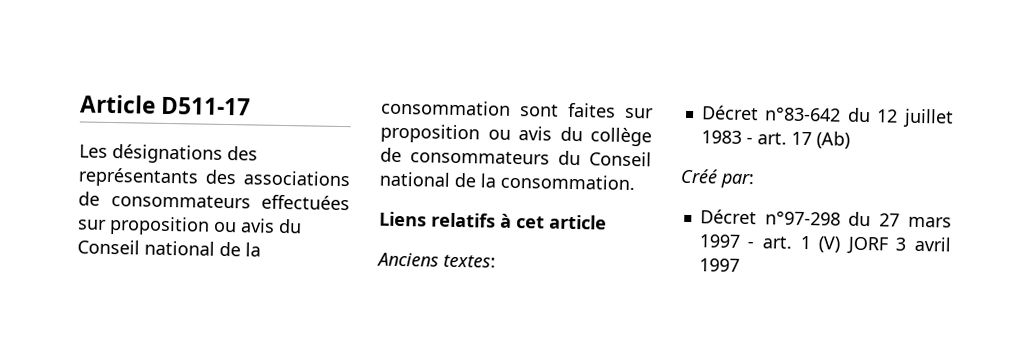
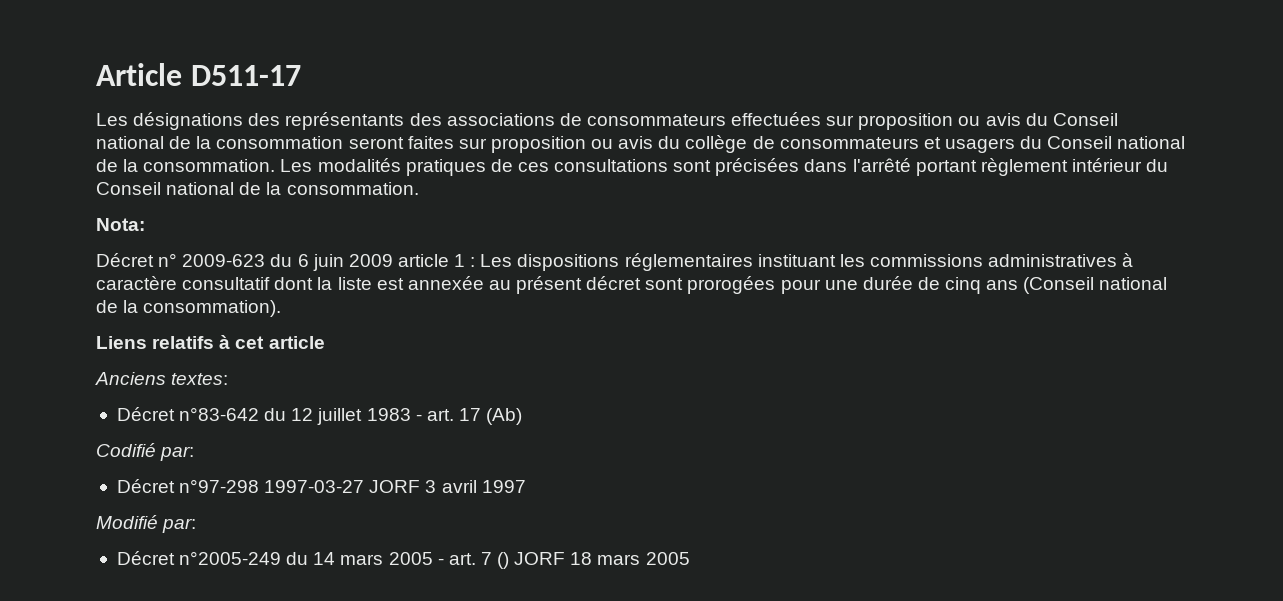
- Les désignations des représentants des associations de consommateurs effectuées sur proposition ou avis du Conseil national de la consommation sont faites sur proposition ou avis du collège de consommateurs du Conseil national de la consommation.
+ Les désignations des représentants des associations de consommateurs effectuées sur proposition ou avis du Conseil national de la consommation seront faites sur proposition ou avis du collège de consommateurs et usagers du Conseil national de la consommation. Les modalités pratiques de ces consultations sont précisées dans l'arrêté portant règlement intérieur du Conseil national de la consommation.
+ Nota:
+ Décret n° 2009-623 du 6 juin 2009 article 1 : Les dispositions réglementaires instituant les commissions administratives à caractère consultatif dont la liste est annexée au présent décret sont prorogées pour une durée de cinq ans (Conseil national de la consommation).
- Créé par:
+ Codifié par:
- Décret n°97-298 du 27 mars 1997 - art. 1 (V) JORF 3 avril 1997
+ Décret n°97-298 1997-03-27 JORF 3 avril 1997
+ Modifié par:
+ Décret n°2005-249 du 14 mars 2005 - art. 7 () JORF 18 mars 2005

